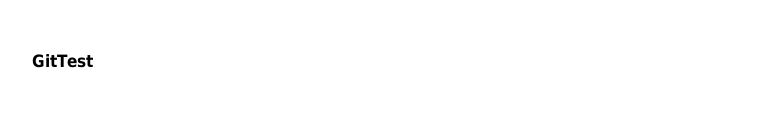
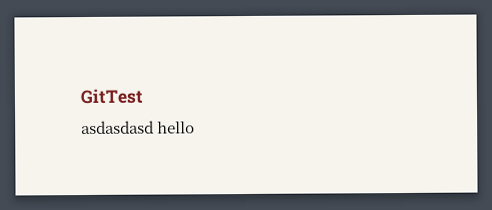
+ asdasdasd hello

